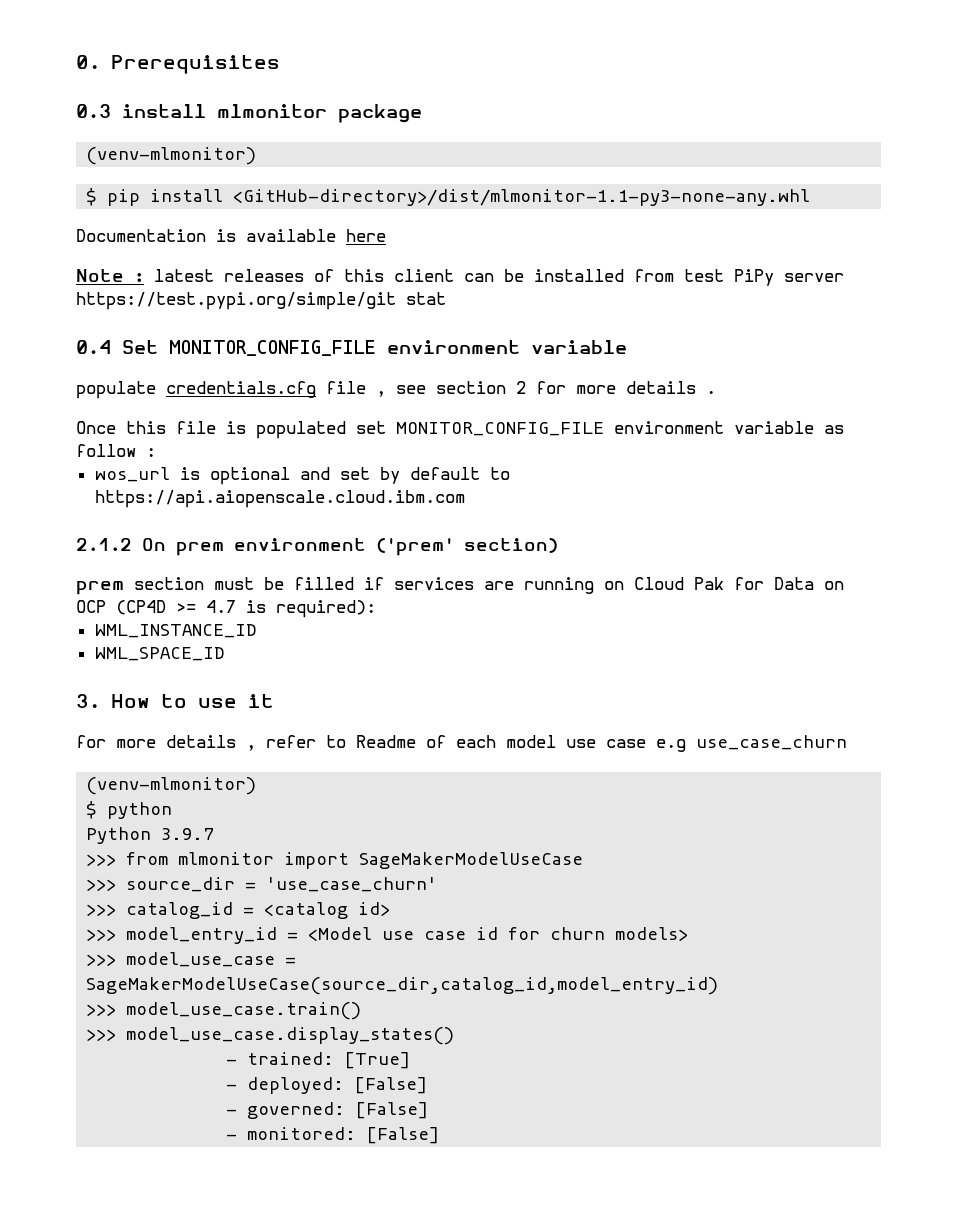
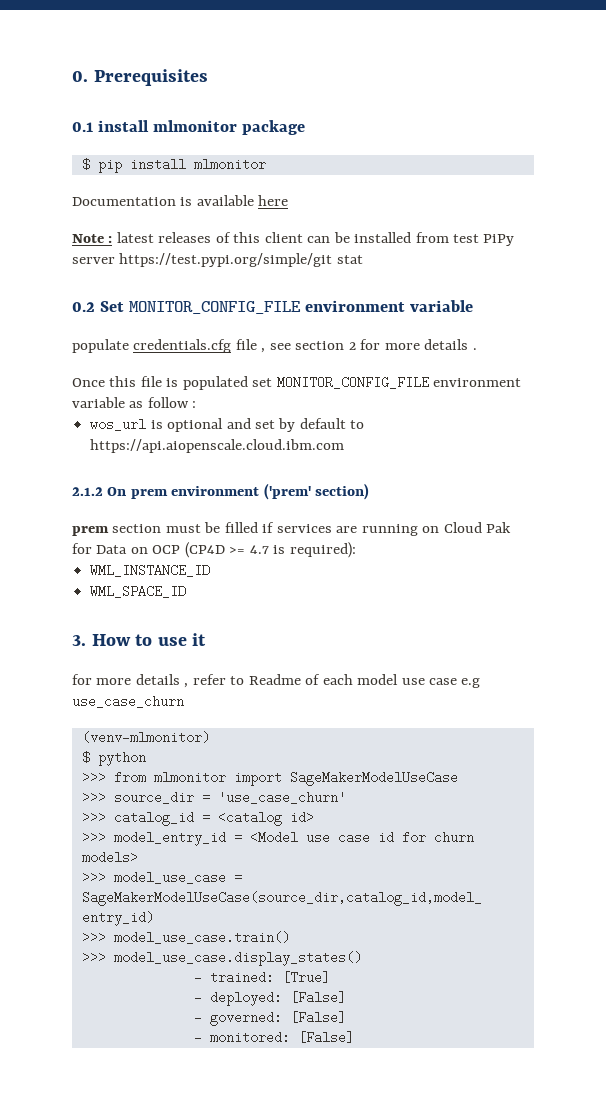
- 0.3 install mlmonitor package
- (venv-mlmonitor)
+ 0.1 install mlmonitor package
- $ pip install <GitHub-directory>/dist/mlmonitor-1.1-py3-none-any.whl
+ $ pip install mlmonitor
- 0.4 Set MONITOR_CONFIG_FILE environment variable
+ 0.2 Set MONITOR_CONFIG_FILE environment variable
- Python 3.9.7

